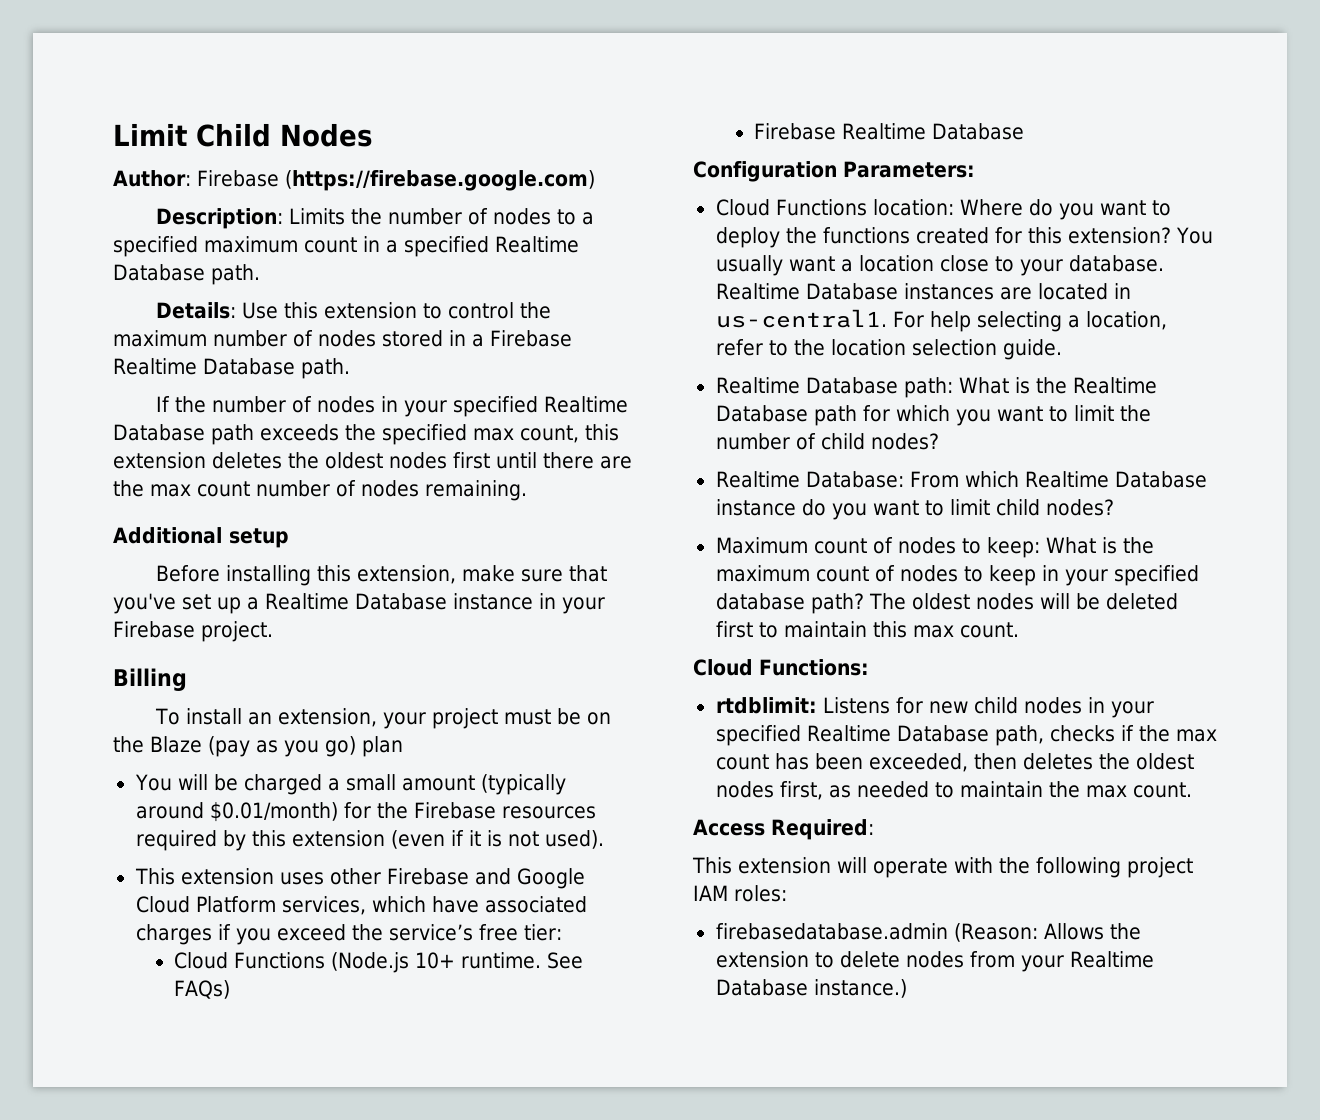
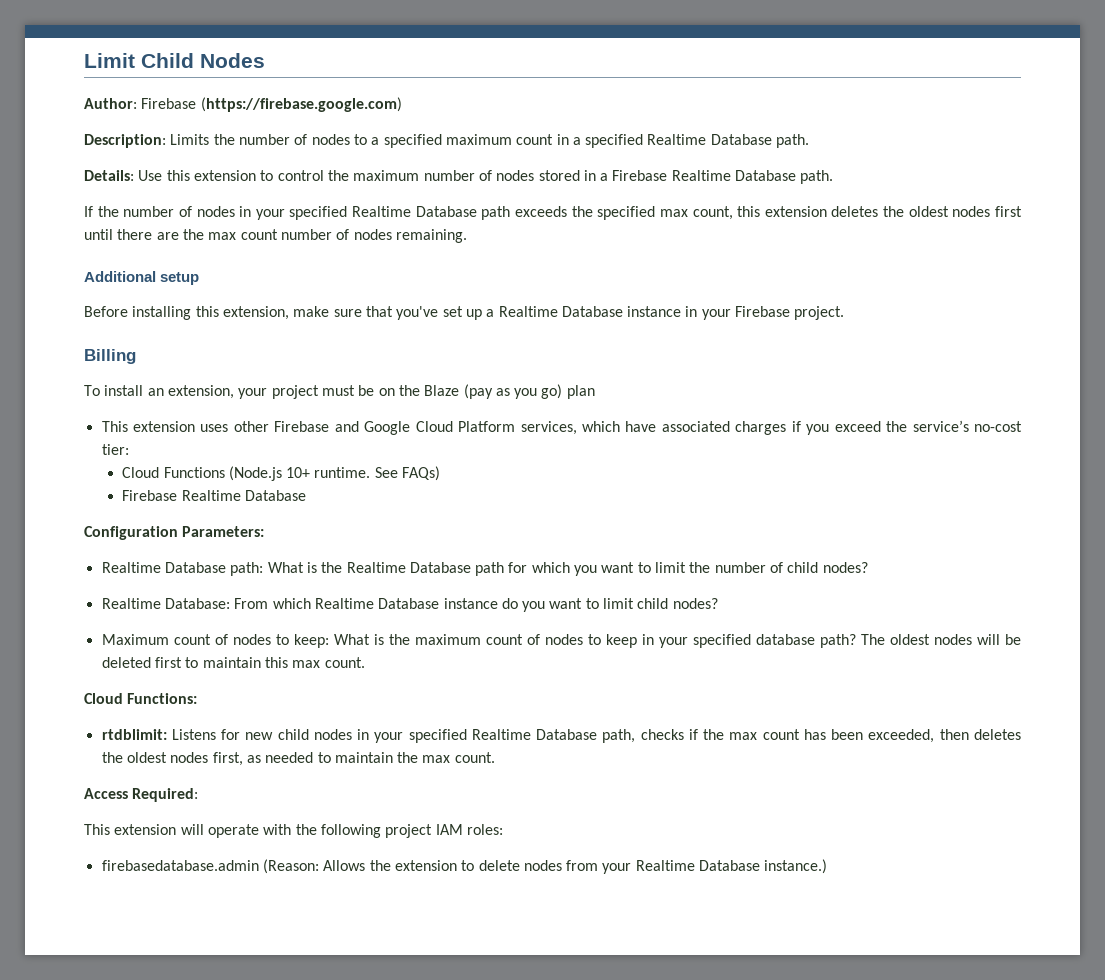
- You will be charged a small amount (typically around $0.01/month) for the Firebase resources required by this extension (even if it is not used).
- This extension uses other Firebase and Google Cloud Platform services, which have associated charges if you exceed the service’s free tier:
+ This extension uses other Firebase and Google Cloud Platform services, which have associated charges if you exceed the service’s no-cost tier:
- Cloud Functions location: Where do you want to deploy the functions created for this extension? You usually want a location close to your database. Realtime Database instances are located in us-central1. For help selecting a location, refer to the location selection guide.

